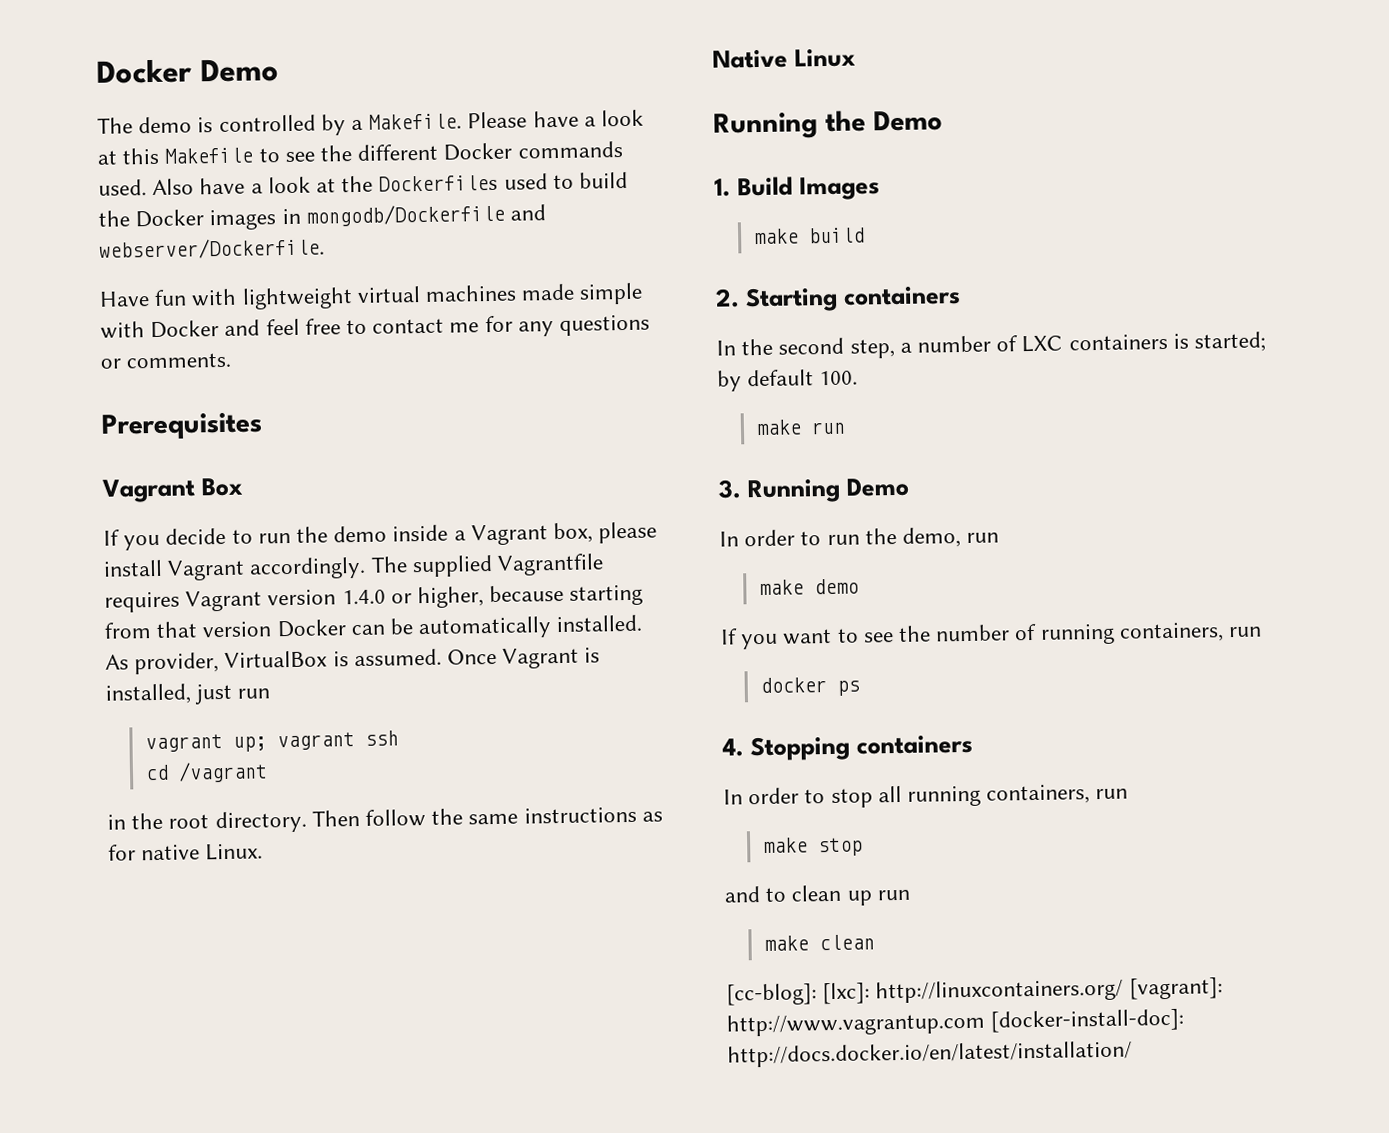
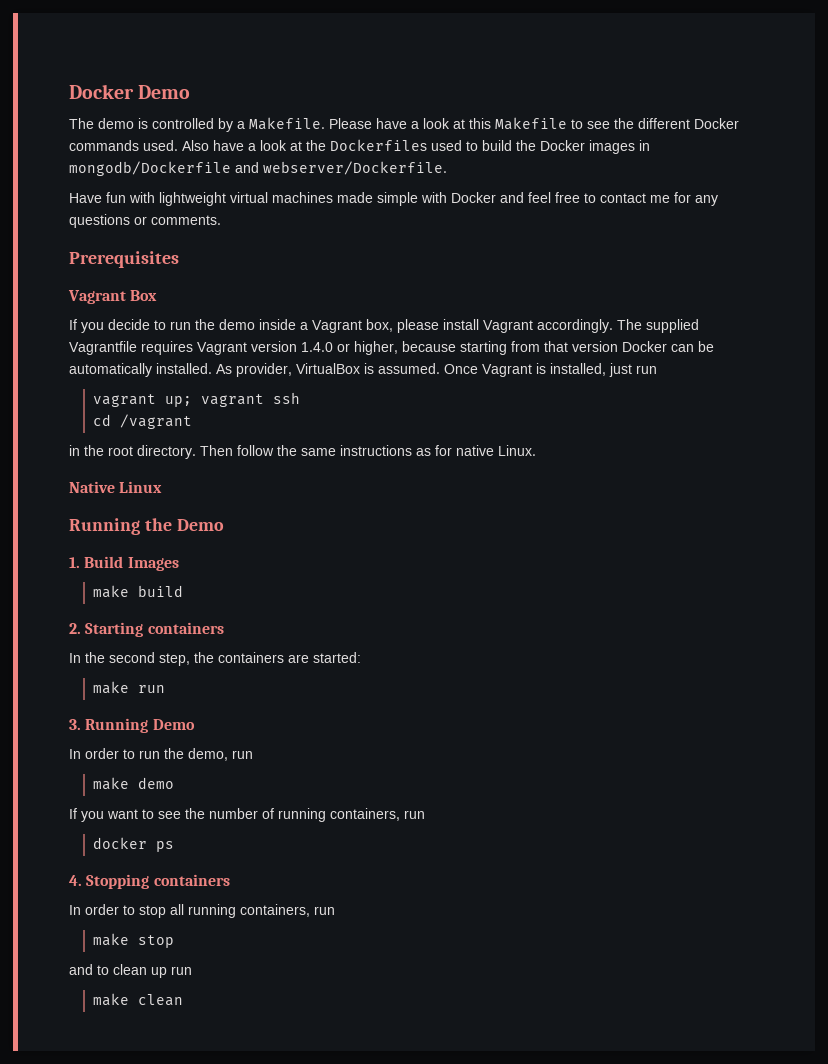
- In the second step, a number of LXC containers is started; by default 100.
+ In the second step, the containers are started:
- [cc-blog]: [lxc]: http://linuxcontainers.org/ [vagrant]: http://www.vagrantup.com [docker-install-doc]: http://docs.docker.io/en/latest/installation/

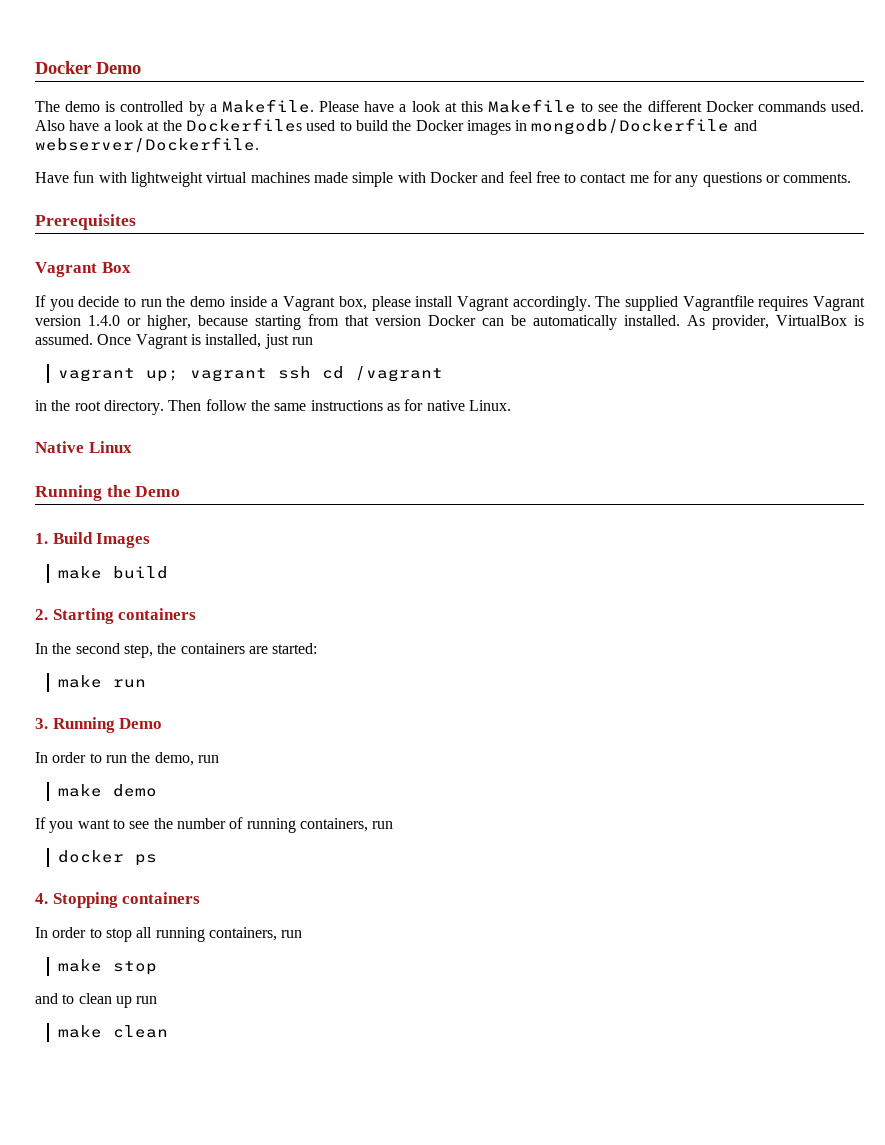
- vagrant up; vagrant ssh
- cd /vagrant
+ vagrant up; vagrant ssh cd /vagrant

